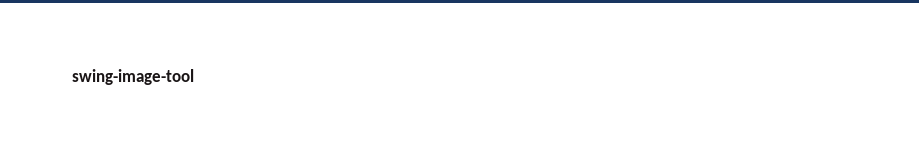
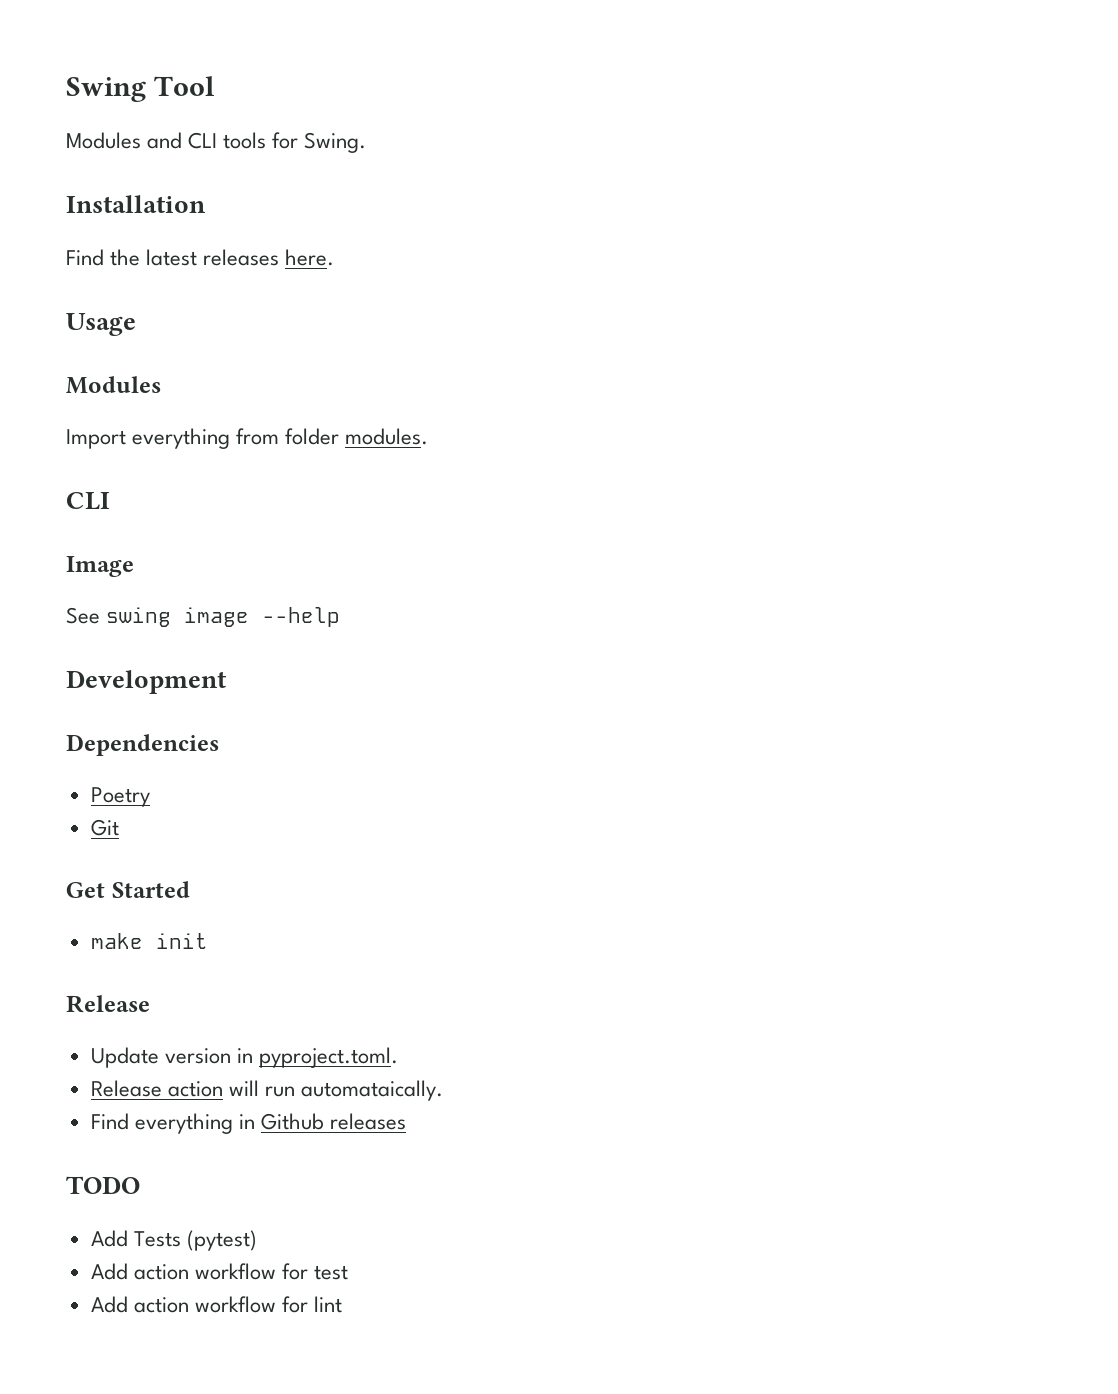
- swing-image-tool
+ Swing Tool
+ Modules and CLI tools for Swing.
+ Installation
+ Find the latest releases here.
+ Usage
+ Modules
+ Import everything from folder modules.
+ CLI
+ Image
+ See swing image --help
+ Development
+ Dependencies
+ Poetry
+ Git
+ Get Started
+ make init
+ Release
+ Update version in pyproject.toml.
+ Release action will run automataically.
+ Find everything in Github releases
+ TODO
+ Add Tests (pytest)
+ Add action workflow for test
+ Add action workflow for lint

